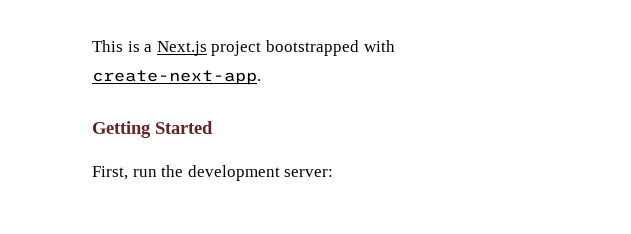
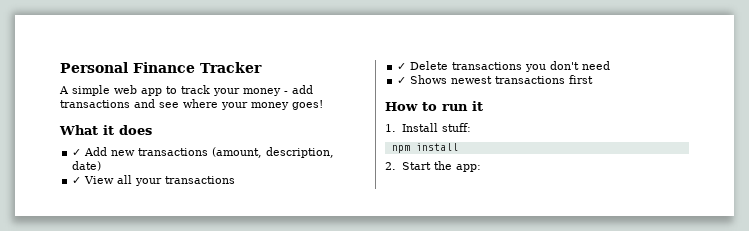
- This is a Next.js project bootstrapped with create-next-app.
- Getting Started
- First, run the development server:
+ Personal Finance Tracker
+ A simple web app to track your money - add transactions and see where your money goes!
+ What it does
+ ✓ Add new transactions (amount, description, date)
+ ✓ View all your transactions
+ ✓ Delete transactions you don't need
+ ✓ Shows newest transactions first
+ How to run it
+ 1. Install stuff:
+ npm install
+ 2. Start the app:

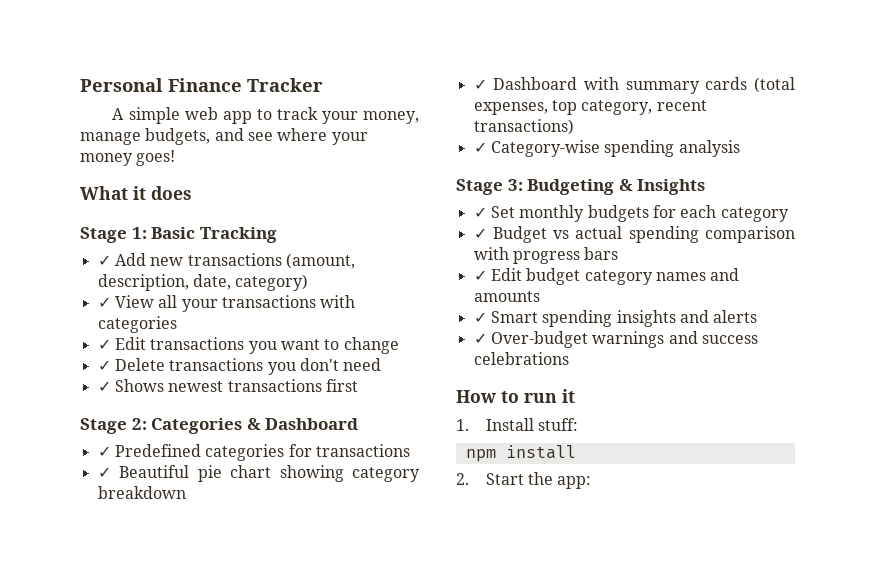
- A simple web app to track your money - add transactions and see where your money goes!
+ A simple web app to track your money, manage budgets, and see where your money goes!
+ Stage 1: Basic Tracking
- ✓ Add new transactions (amount, description, date)
+ ✓ Add new transactions (amount, description, date, category)
- ✓ View all your transactions
+ ✓ View all your transactions with categories
+ ✓ Edit transactions you want to change
+ Stage 2: Categories & Dashboard
+ ✓ Predefined categories for transactions
+ ✓ Beautiful pie chart showing category breakdown
+ ✓ Dashboard with summary cards (total expenses, top category, recent transactions)
+ ✓ Category-wise spending analysis
+ Stage 3: Budgeting & Insights
+ ✓ Set monthly budgets for each category
+ ✓ Budget vs actual spending comparison with progress bars
+ ✓ Edit budget category names and amounts
+ ✓ Smart spending insights and alerts
+ ✓ Over-budget warnings and success celebrations

